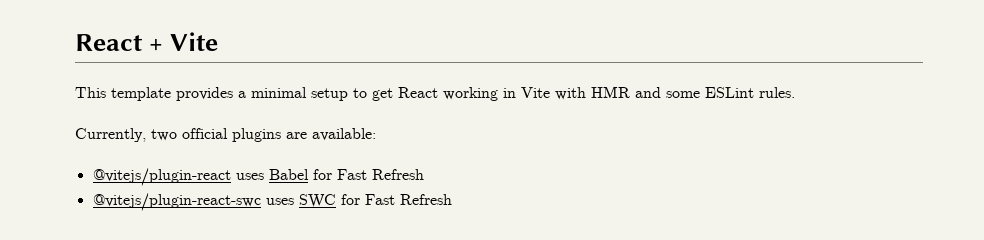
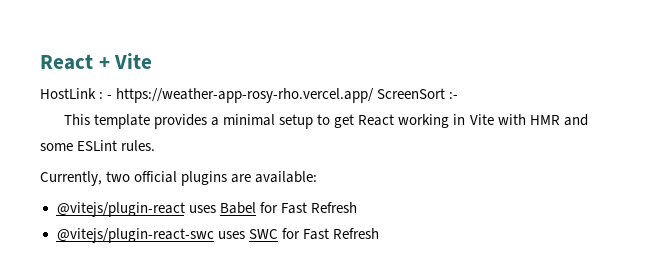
+ HostLink : - https://weather-app-rosy-rho.vercel.app/ ScreenSort :-

